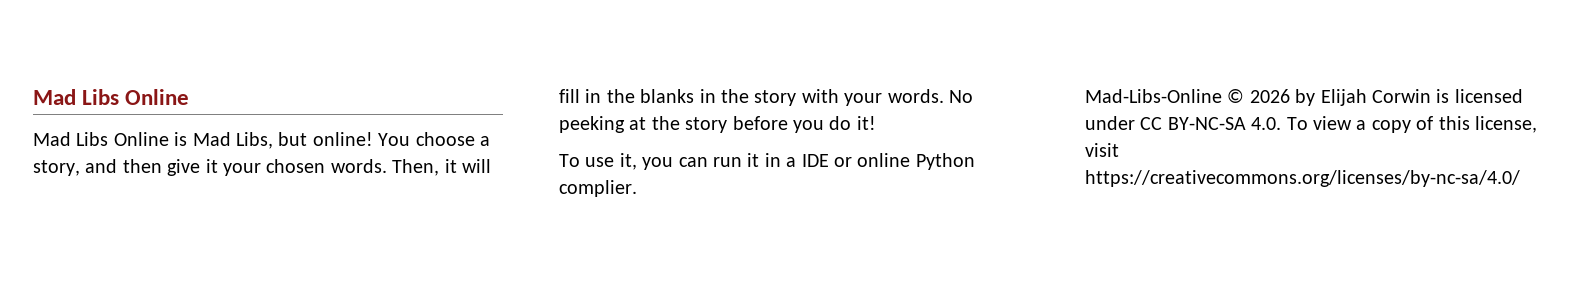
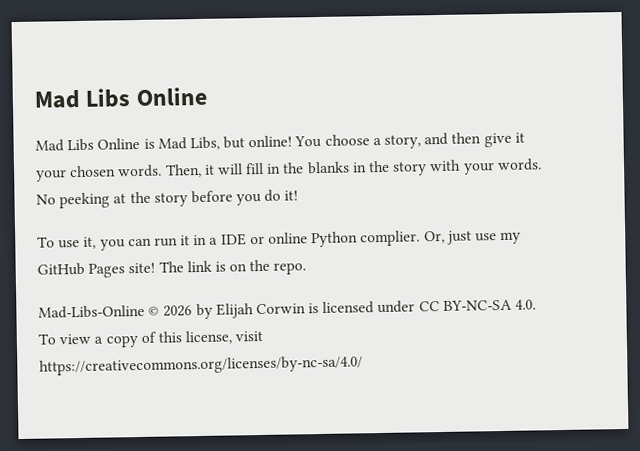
+ Or, just use my GitHub Pages site! The link is on the repo.

